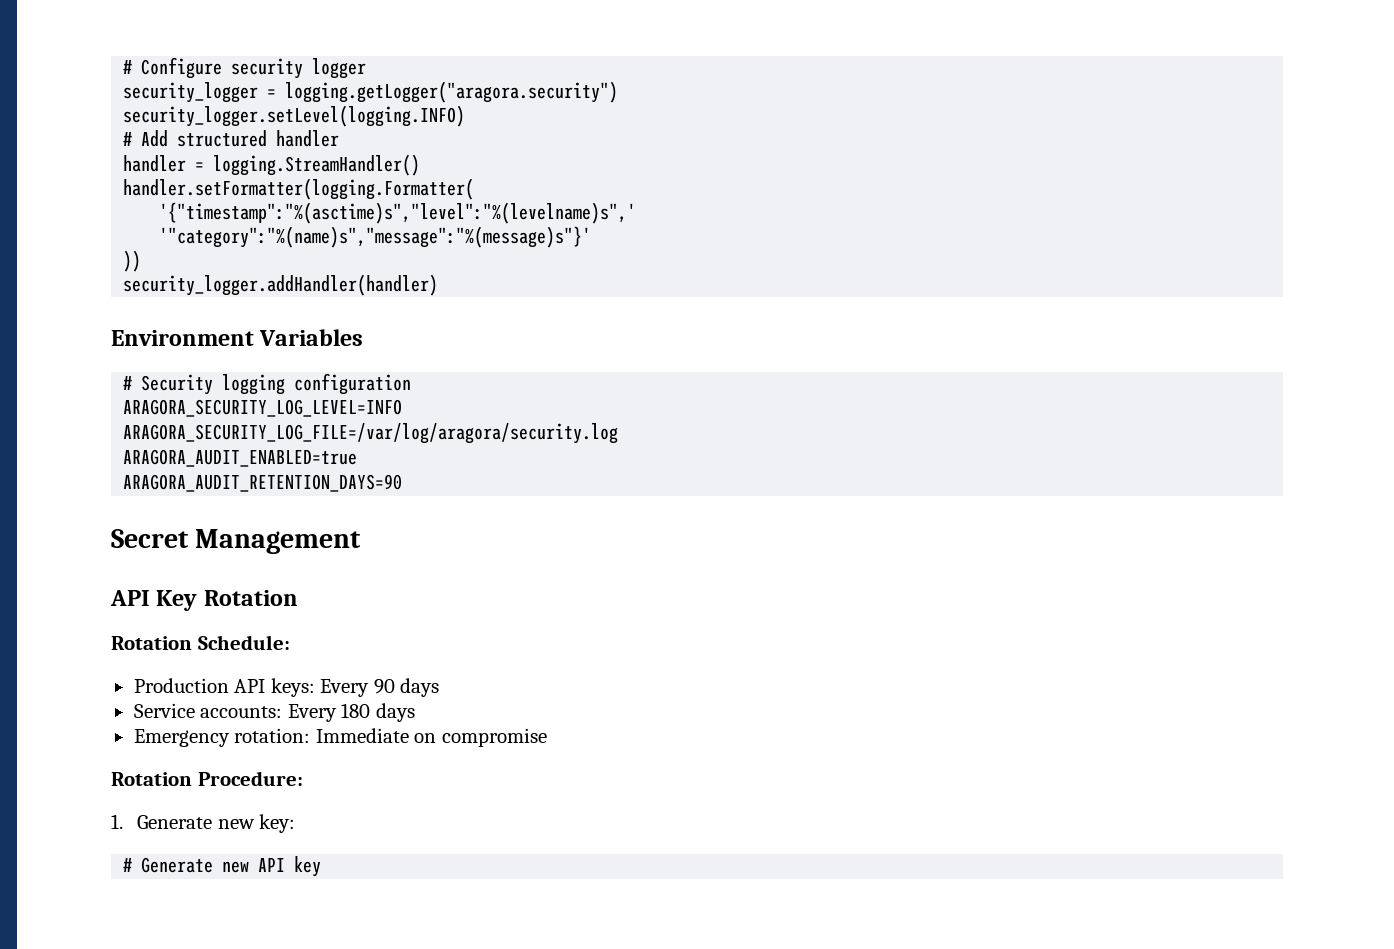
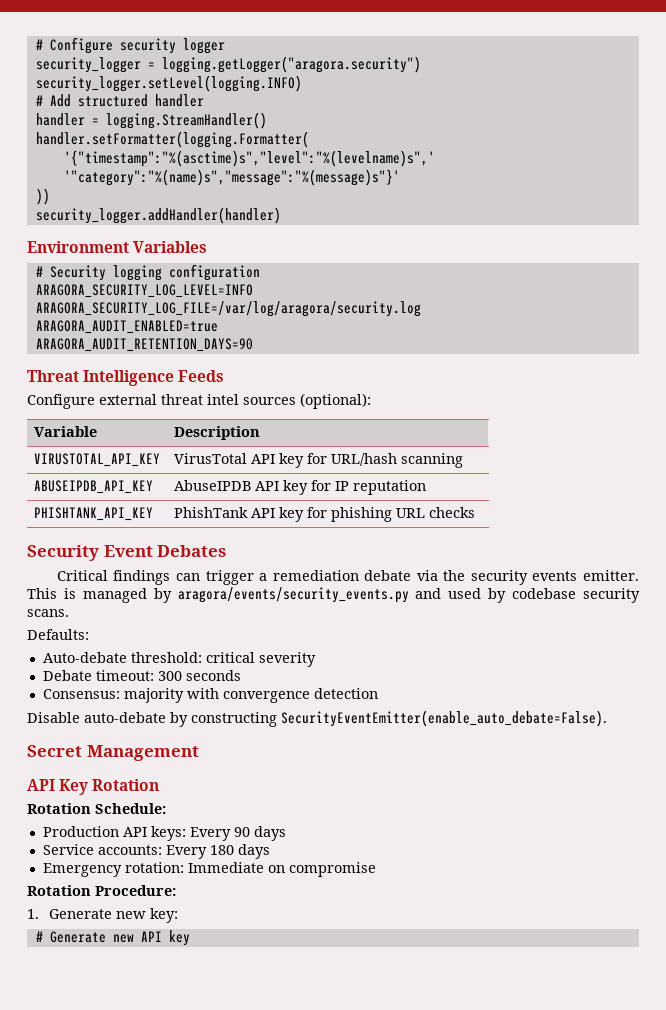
+ Threat Intelligence Feeds
+ Configure external threat intel sources (optional):
+ Variable | Description
+ VIRUSTOTAL_API_KEY | VirusTotal API key for URL/hash scanning
+ ABUSEIPDB_API_KEY | AbuseIPDB API key for IP reputation
+ PHISHTANK_API_KEY | PhishTank API key for phishing URL checks
+ Security Event Debates
+ Critical findings can trigger a remediation debate via the security events emitter. This is managed by aragora/events/security_events.py and used by codebase security scans.
+ Defaults:
+ Auto-debate threshold: critical severity
+ Debate timeout: 300 seconds
+ Consensus: majority with convergence detection
+ Disable auto-debate by constructing SecurityEventEmitter(enable_auto_debate=False).

